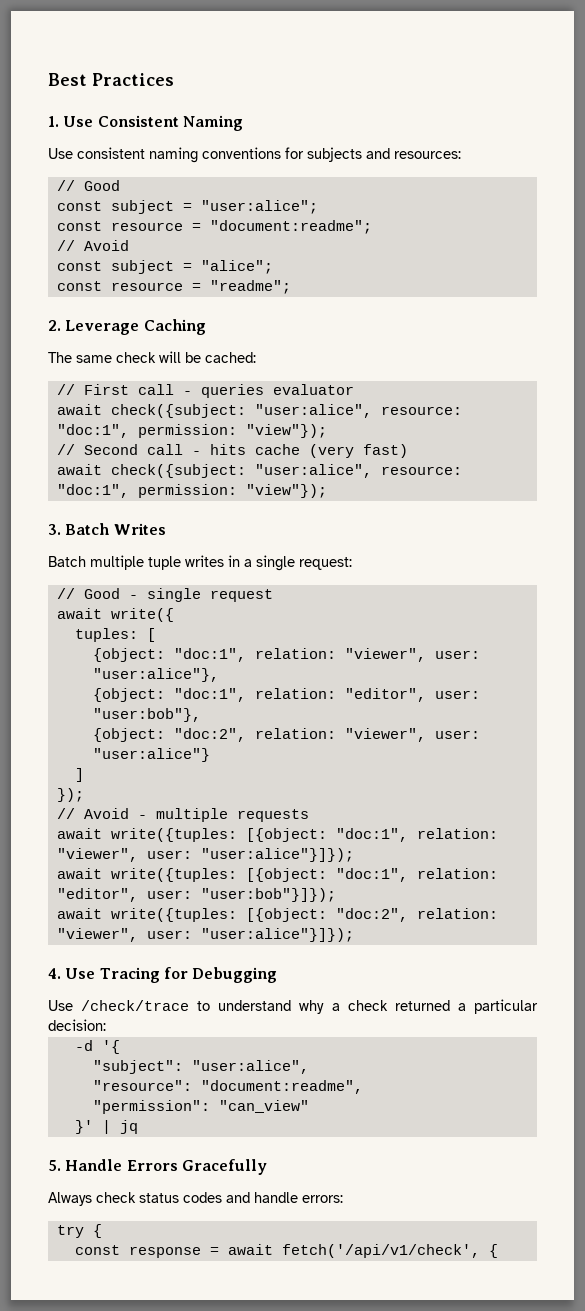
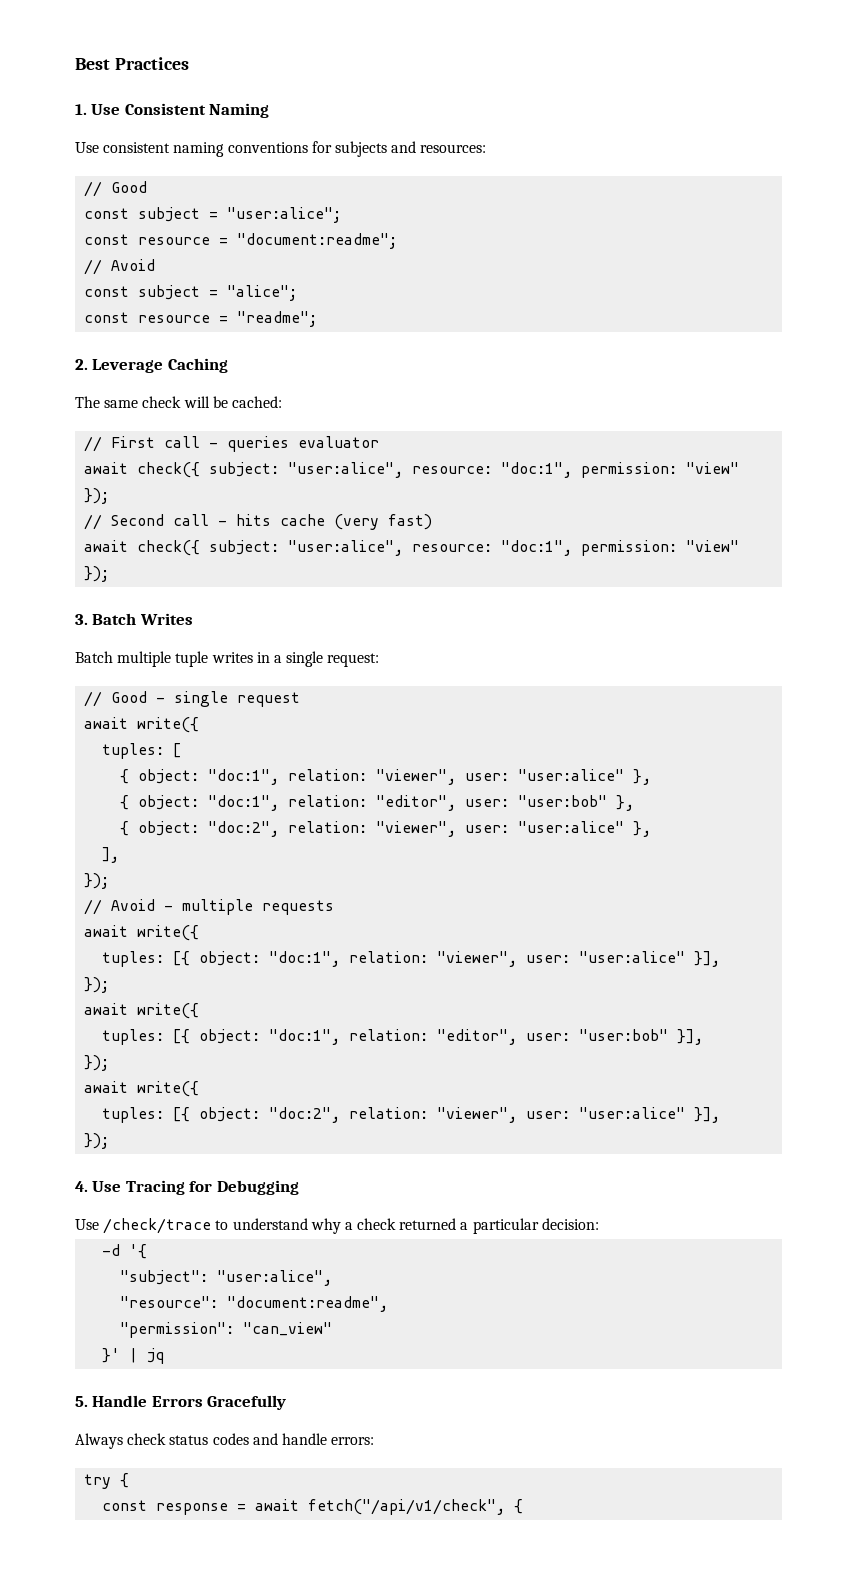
  // First call - queries evaluator
- await check({subject: "user:alice", resource: "doc:1", permission: "view"});
+ await check({ subject: "user:alice", resource: "doc:1", permission: "view" });
  // Second call - hits cache (very fast)
- await check({subject: "user:alice", resource: "doc:1", permission: "view"});
+ await check({ subject: "user:alice", resource: "doc:1", permission: "view" });
- {object: "doc:1", relation: "viewer", user: "user:alice"},
- {object: "doc:1", relation: "editor", user: "user:bob"},
- {object: "doc:2", relation: "viewer", user: "user:alice"}
- ]
+ { object: "doc:1", relation: "viewer", user: "user:alice" },
+ { object: "doc:1", relation: "editor", user: "user:bob" },
+ { object: "doc:2", relation: "viewer", user: "user:alice" },
+ ],
  // Avoid - multiple requests
- await write({tuples: [{object: "doc:1", relation: "viewer", user: "user:alice"}]});
- await write({tuples: [{object: "doc:1", relation: "editor", user: "user:bob"}]});
- await write({tuples: [{object: "doc:2", relation: "viewer", user: "user:alice"}]});
+ await write({
+ tuples: [{ object: "doc:1", relation: "viewer", user: "user:alice" }],
+ });
+ await write({
+ tuples: [{ object: "doc:1", relation: "editor", user: "user:bob" }],
+ });
+ await write({
+ tuples: [{ object: "doc:2", relation: "viewer", user: "user:alice" }],
+ });
- const response = await fetch('/api/v1/check', {
+ const response = await fetch("/api/v1/check", {

